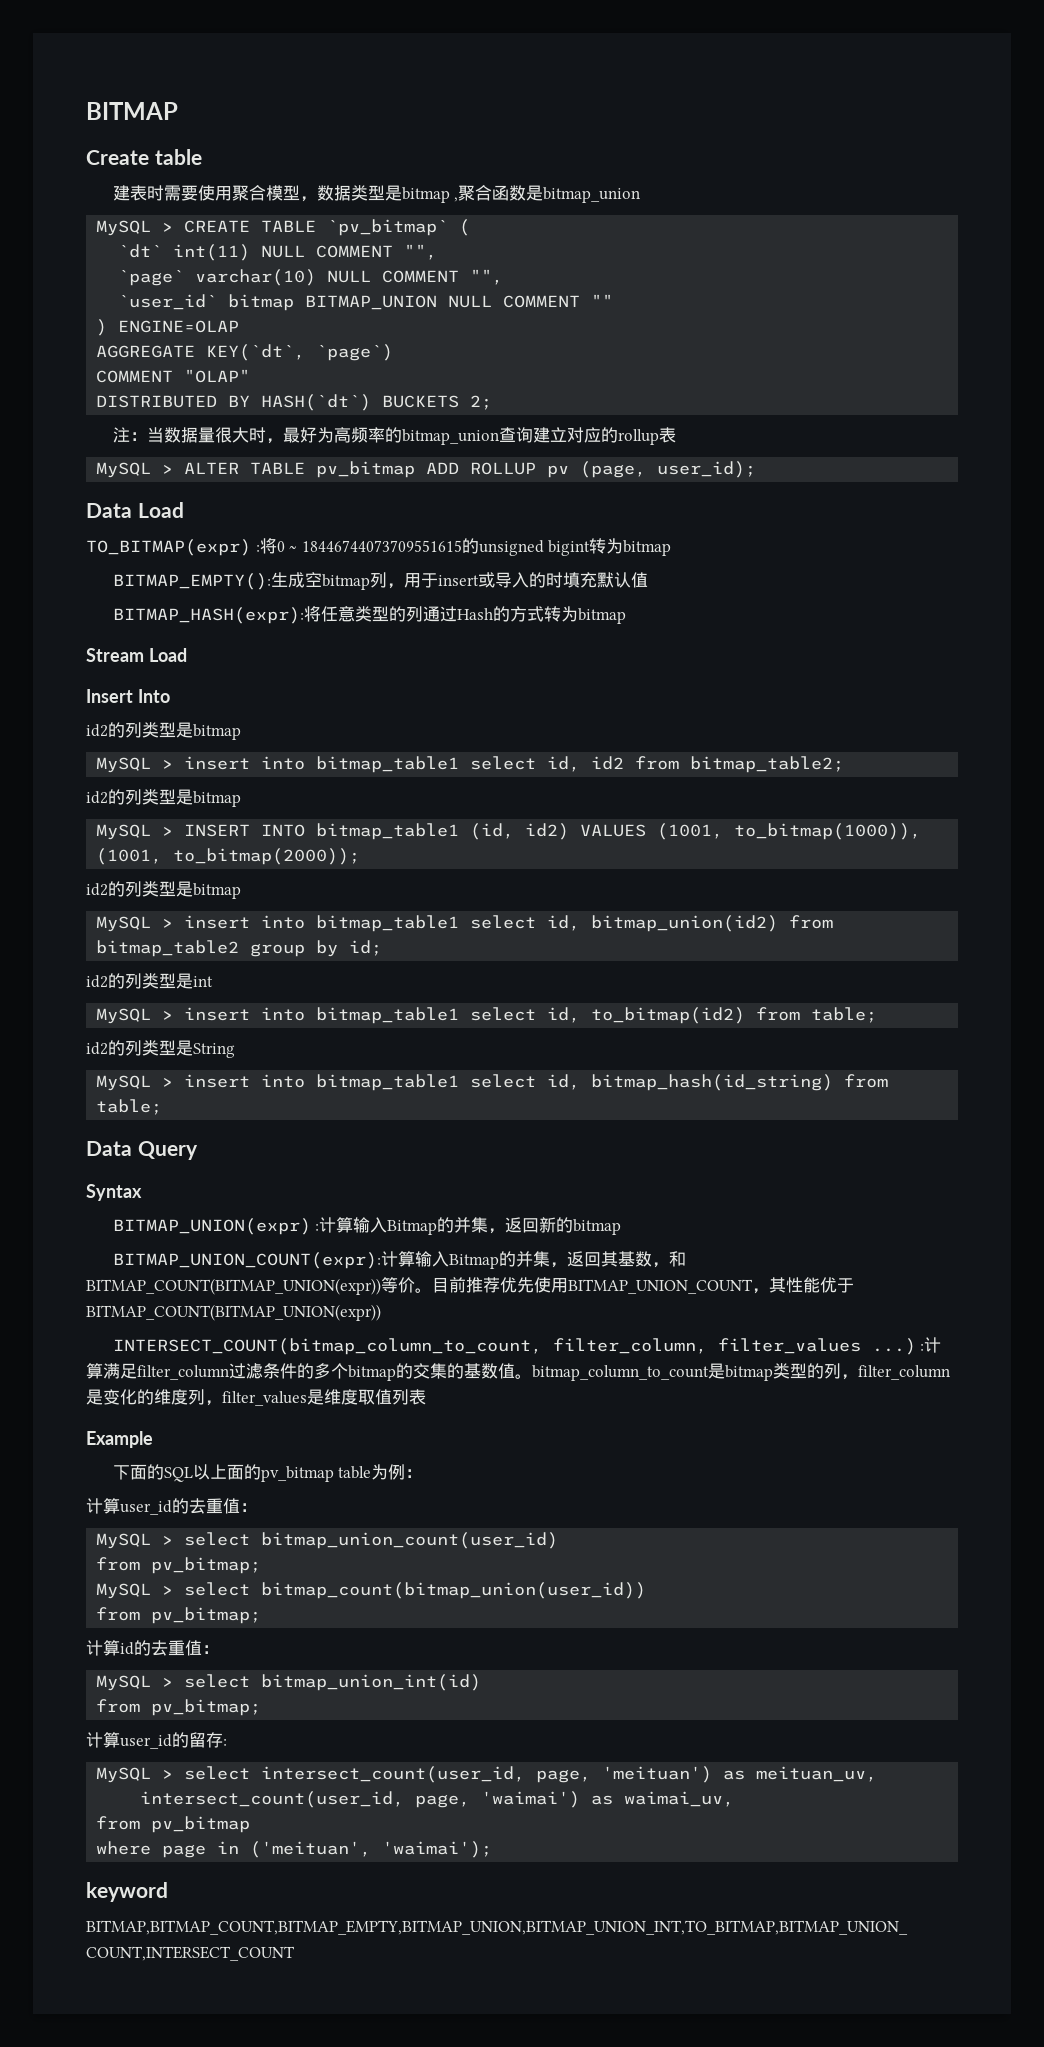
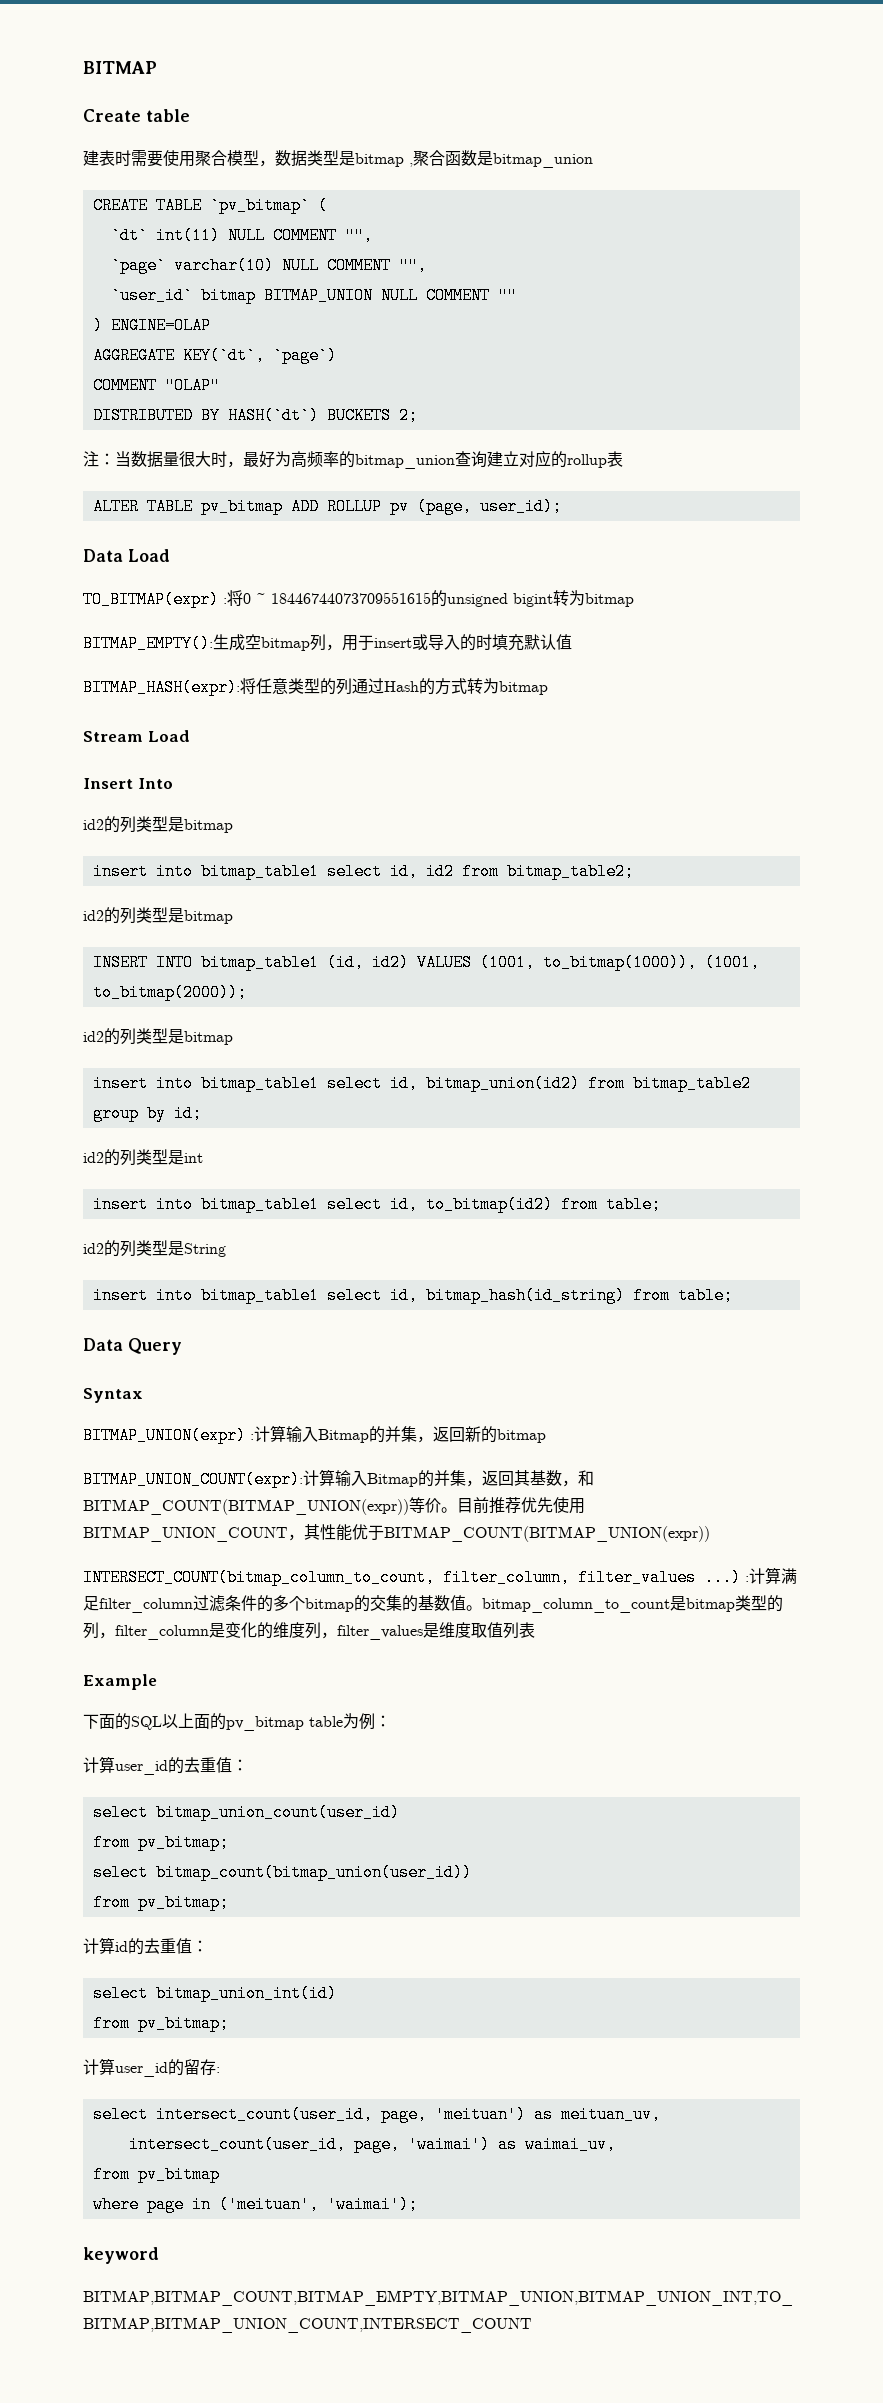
- MySQL > CREATE TABLE `pv_bitmap` (
+ CREATE TABLE `pv_bitmap` (
- MySQL > ALTER TABLE pv_bitmap ADD ROLLUP pv (page, user_id);
+ ALTER TABLE pv_bitmap ADD ROLLUP pv (page, user_id);
- MySQL > insert into bitmap_table1 select id, id2 from bitmap_table2;
+ insert into bitmap_table1 select id, id2 from bitmap_table2;
- MySQL > INSERT INTO bitmap_table1 (id, id2) VALUES (1001, to_bitmap(1000)), (1001, to_bitmap(2000));
+ INSERT INTO bitmap_table1 (id, id2) VALUES (1001, to_bitmap(1000)), (1001, to_bitmap(2000));
- MySQL > insert into bitmap_table1 select id, bitmap_union(id2) from bitmap_table2 group by id;
+ insert into bitmap_table1 select id, bitmap_union(id2) from bitmap_table2 group by id;
- MySQL > insert into bitmap_table1 select id, to_bitmap(id2) from table;
+ insert into bitmap_table1 select id, to_bitmap(id2) from table;
- MySQL > insert into bitmap_table1 select id, bitmap_hash(id_string) from table;
+ insert into bitmap_table1 select id, bitmap_hash(id_string) from table;
- MySQL > select bitmap_union_count(user_id)
+ select bitmap_union_count(user_id)
- MySQL > select bitmap_count(bitmap_union(user_id))
+ select bitmap_count(bitmap_union(user_id))
- MySQL > select bitmap_union_int(id)
+ select bitmap_union_int(id)
- MySQL > select intersect_count(user_id, page, 'meituan') as meituan_uv,
+ select intersect_count(user_id, page, 'meituan') as meituan_uv,

